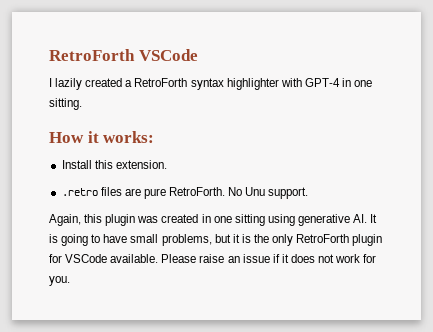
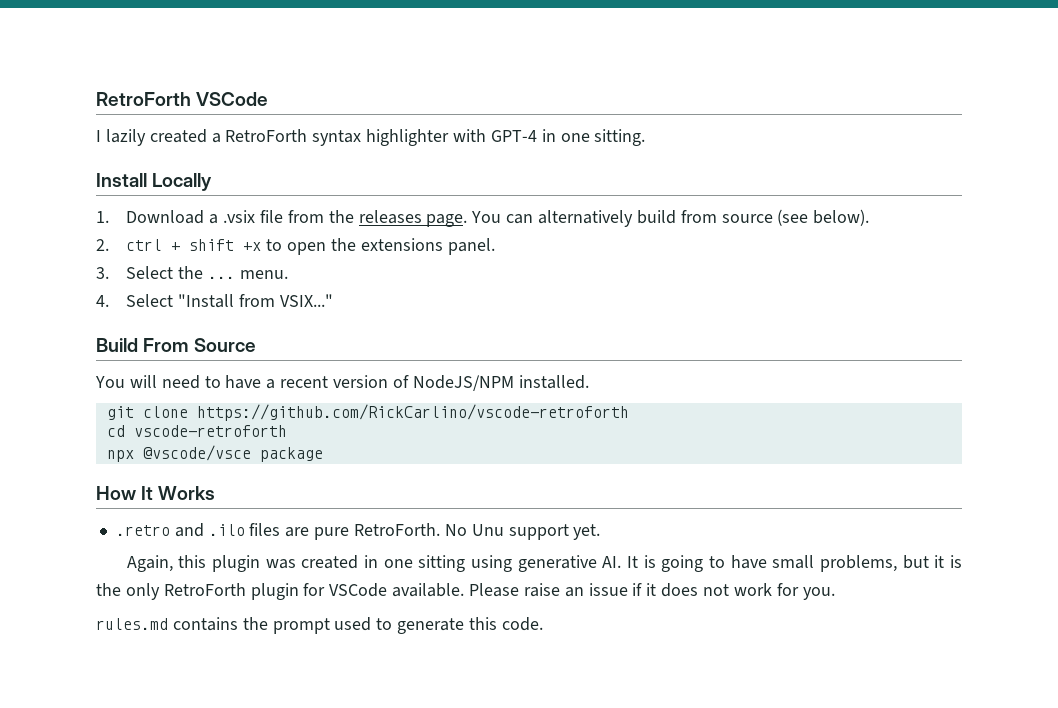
- How it works:
- Install this extension.
+ Install Locally
+ 1. Download a .vsix file from the releases page. You can alternatively build from source (see below).
+ 2. ctrl + shift +x to open the extensions panel.
+ 3. Select the ... menu.
+ 4. Select "Install from VSIX..."
+ Build From Source
+ You will need to have a recent version of NodeJS/NPM installed.
+ git clone https://github.com/RickCarlino/vscode-retroforth
+ cd vscode-retroforth
+ npx @vscode/vsce package
+ How It Works
- .retro files are pure RetroForth.
+ .retro and .ilo files are pure RetroForth.
- No Unu support.
+ No Unu support yet.
+ rules.md contains the prompt used to generate this code.

